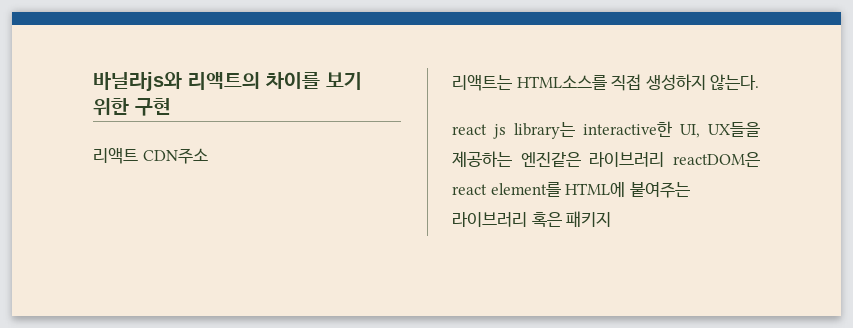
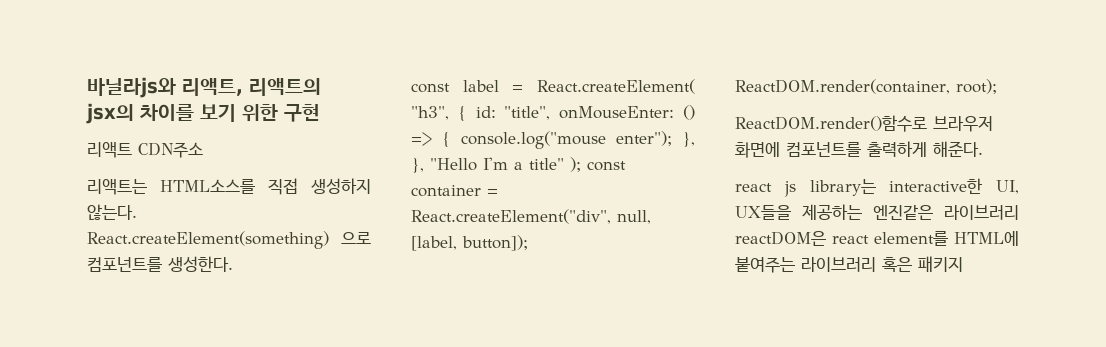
- 바닐라js와 리액트의 차이를 보기 위한 구현
+ 바닐라js와 리액트, 리액트의 jsx의 차이를 보기 위한 구현
+ React.createElement(something) 으로 컴포넌트를 생성한다.
+ const label = React.createElement( "h3", { id: "title", onMouseEnter: () => { console.log("mouse enter"); }, }, "Hello I'm a title" ); const container = React.createElement("div", null, [label, button]); ReactDOM.render(container, root);
+ ReactDOM.render()함수로 브라우저 화면에 컴포넌트를 출력하게 해준다.

